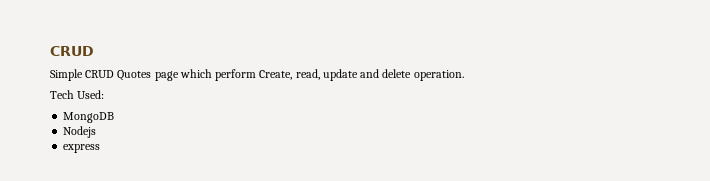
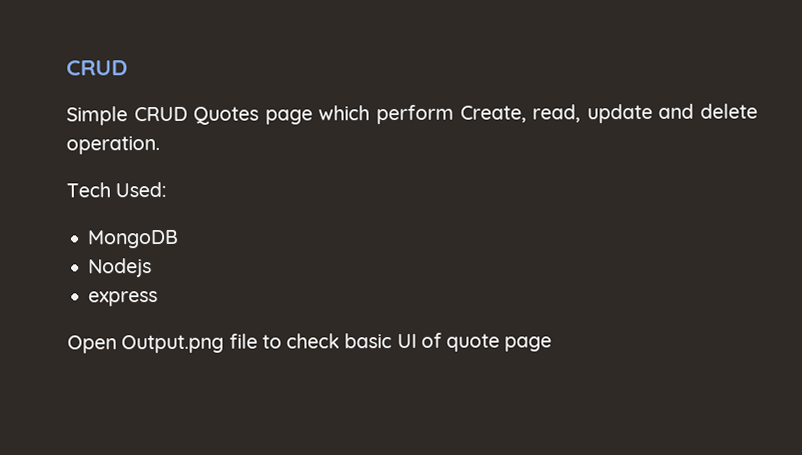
+ Open Output.png file to check basic UI of quote page

